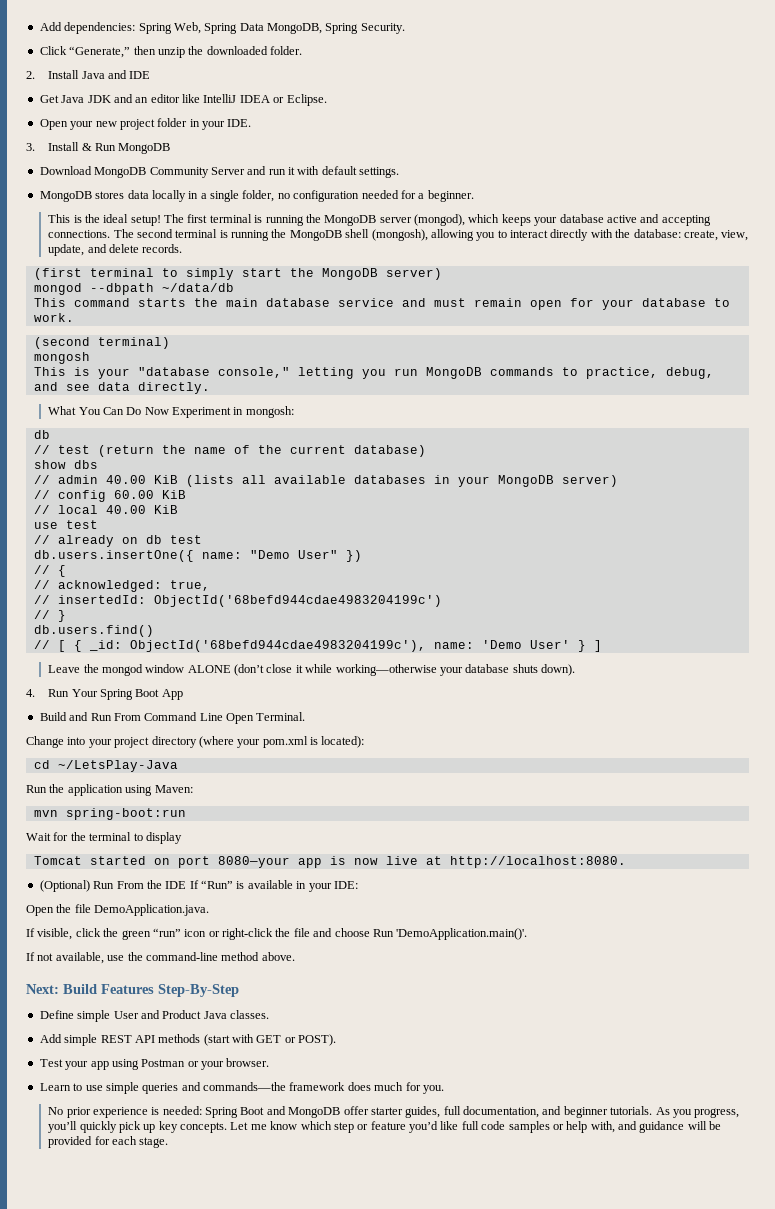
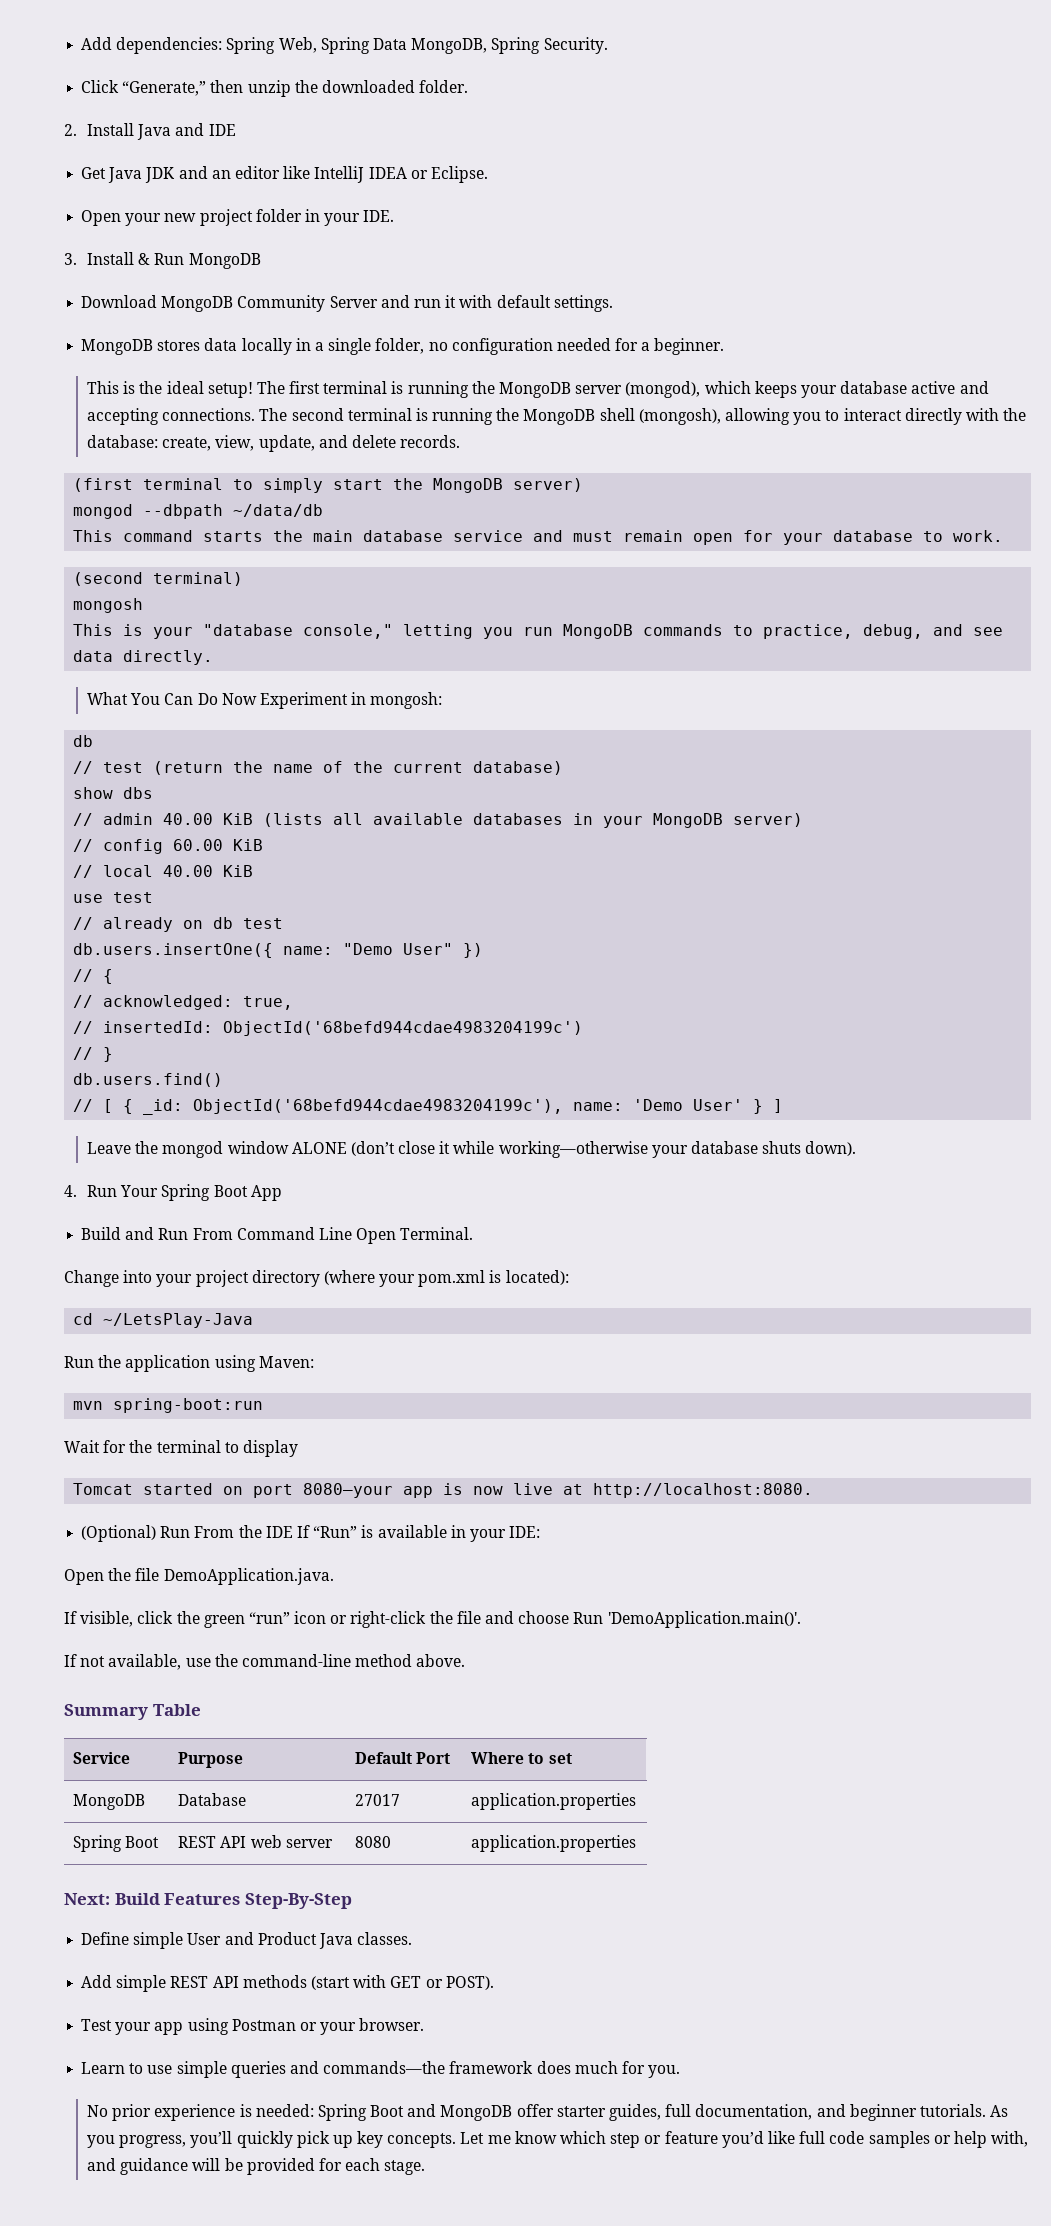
+ Summary Table
+ Service | Purpose | Default Port | Where to set
+ MongoDB | Database | 27017 | application.properties
+ Spring Boot | REST API web server | 8080 | application.properties

